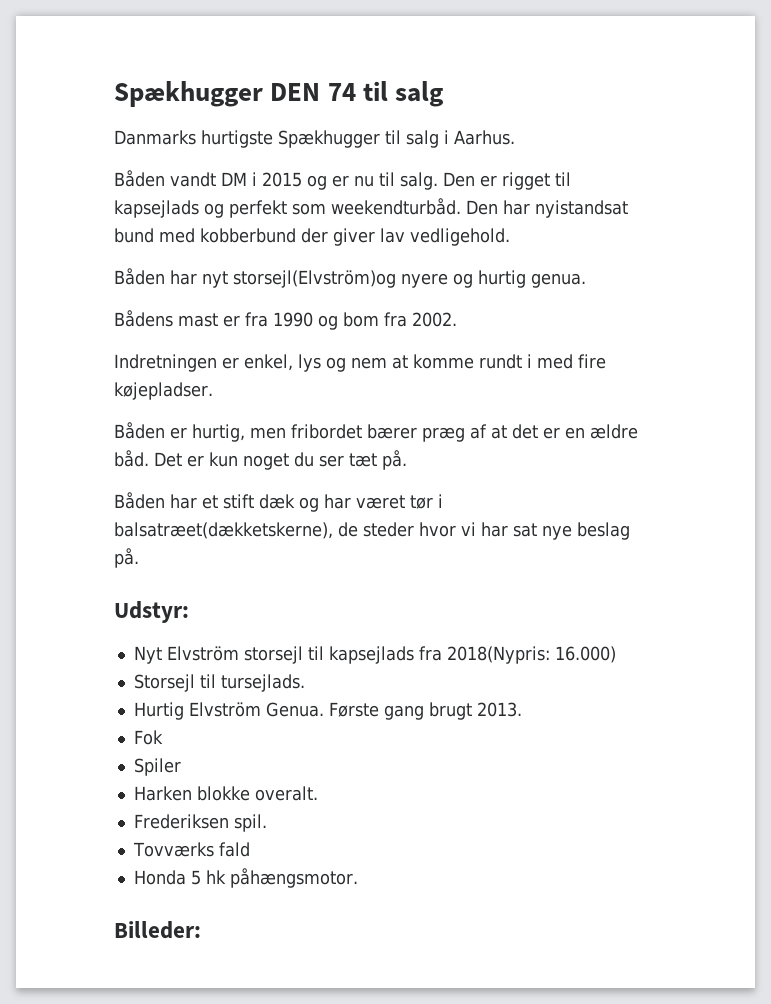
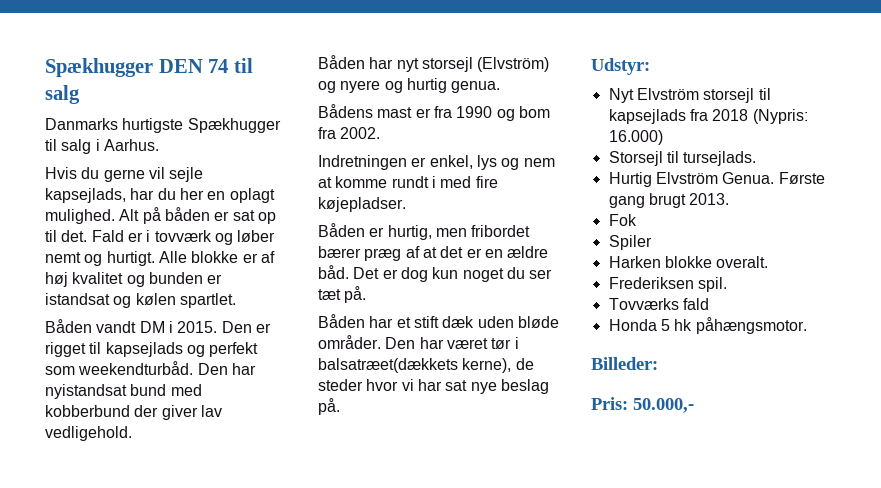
- Båden vandt DM i 2015 og er nu til salg.
+ Hvis du gerne vil sejle kapsejlads, har du her en oplagt mulighed. Alt på båden er sat op til det. Fald er i tovværk og løber nemt og hurtigt. Alle blokke er af høj kvalitet og bunden er istandsat og kølen spartlet.
+ Båden vandt DM i 2015.
- Båden har nyt storsejl(Elvström)og nyere og hurtig genua.
+ Båden har nyt storsejl (Elvström) og nyere og hurtig genua.
- Det er kun noget du ser tæt på.
+ Det er dog kun noget du ser tæt på.
- Båden har et stift dæk og har været tør i balsatræet(dækketskerne), de steder hvor vi har sat nye beslag på.
+ Båden har et stift dæk uden bløde områder. Den har været tør i balsatræet(dækkets kerne), de steder hvor vi har sat nye beslag på.
- Nyt Elvström storsejl til kapsejlads fra 2018(Nypris: 16.000)
+ Nyt Elvström storsejl til kapsejlads fra 2018 (Nypris: 16.000)
+ Pris: 50.000,-

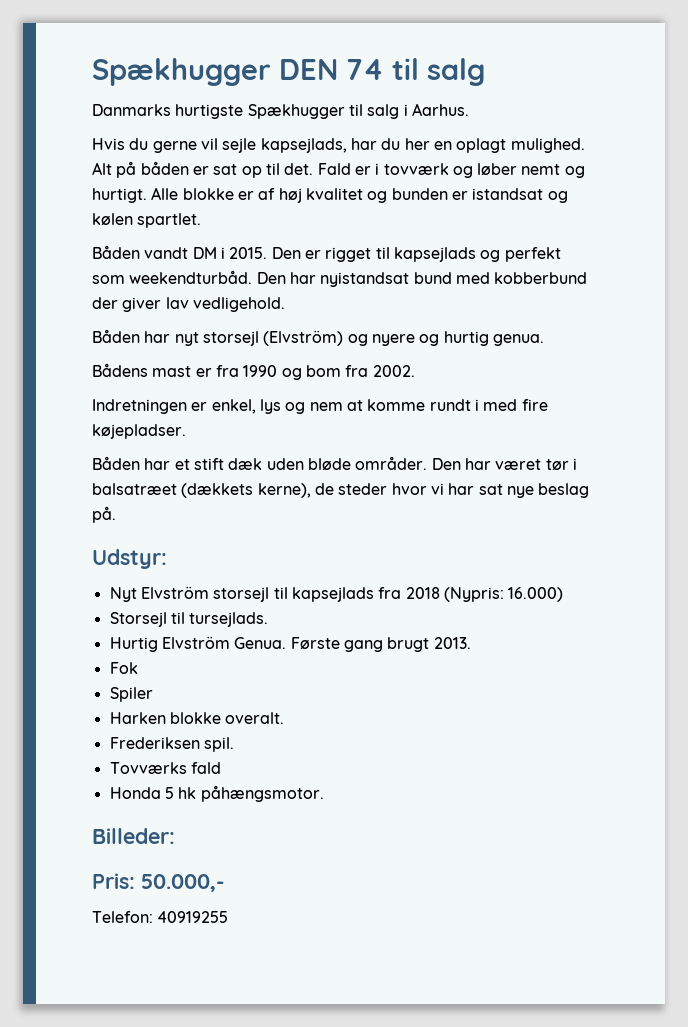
- Båden er hurtig, men fribordet bærer præg af at det er en ældre båd. Det er dog kun noget du ser tæt på.
- Den har været tør i balsatræet(dækkets kerne), de steder hvor vi har sat nye beslag på.
+ Den har været tør i balsatræet (dækkets kerne), de steder hvor vi har sat nye beslag på.
+ Telefon: 40919255

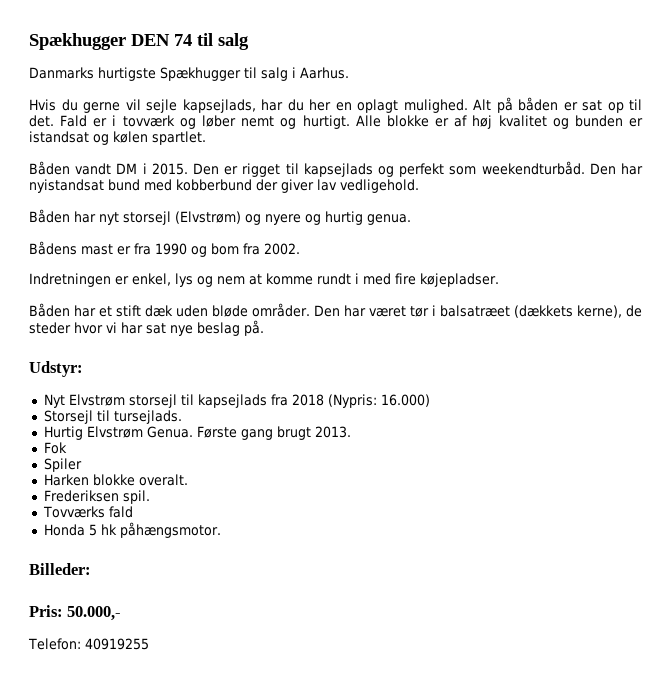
- Båden har nyt storsejl (Elvström) og nyere og hurtig genua.
+ Båden har nyt storsejl (Elvstrøm) og nyere og hurtig genua.
- Nyt Elvström storsejl til kapsejlads fra 2018 (Nypris: 16.000)
+ Nyt Elvstrøm storsejl til kapsejlads fra 2018 (Nypris: 16.000)
- Hurtig Elvström Genua.
+ Hurtig Elvstrøm Genua.

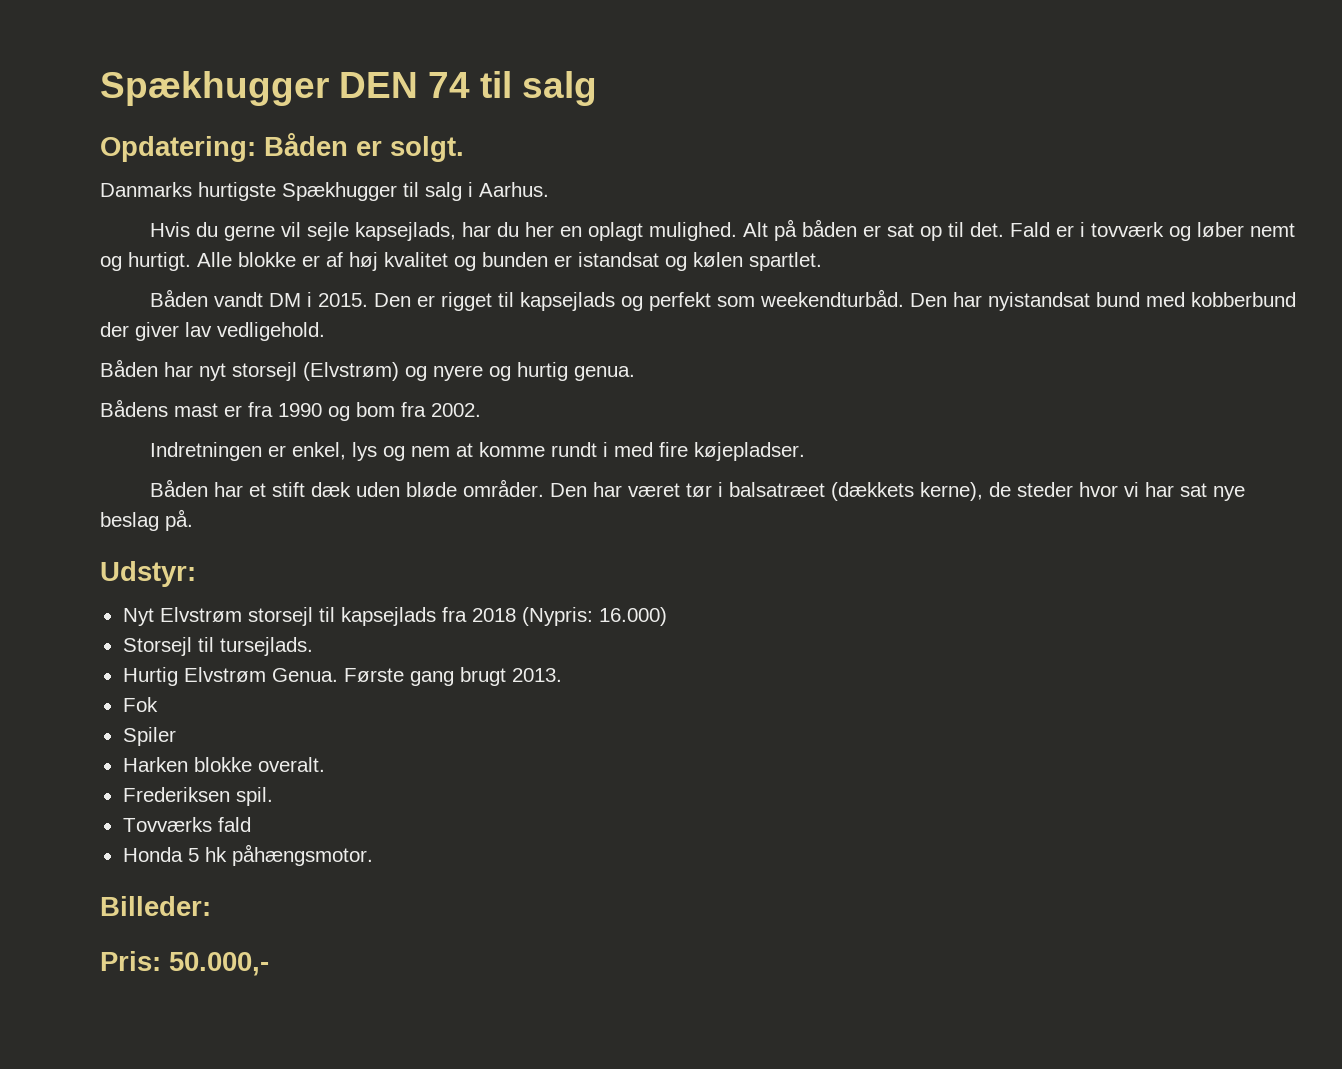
+ Opdatering: Båden er solgt.
- Telefon: 40919255

